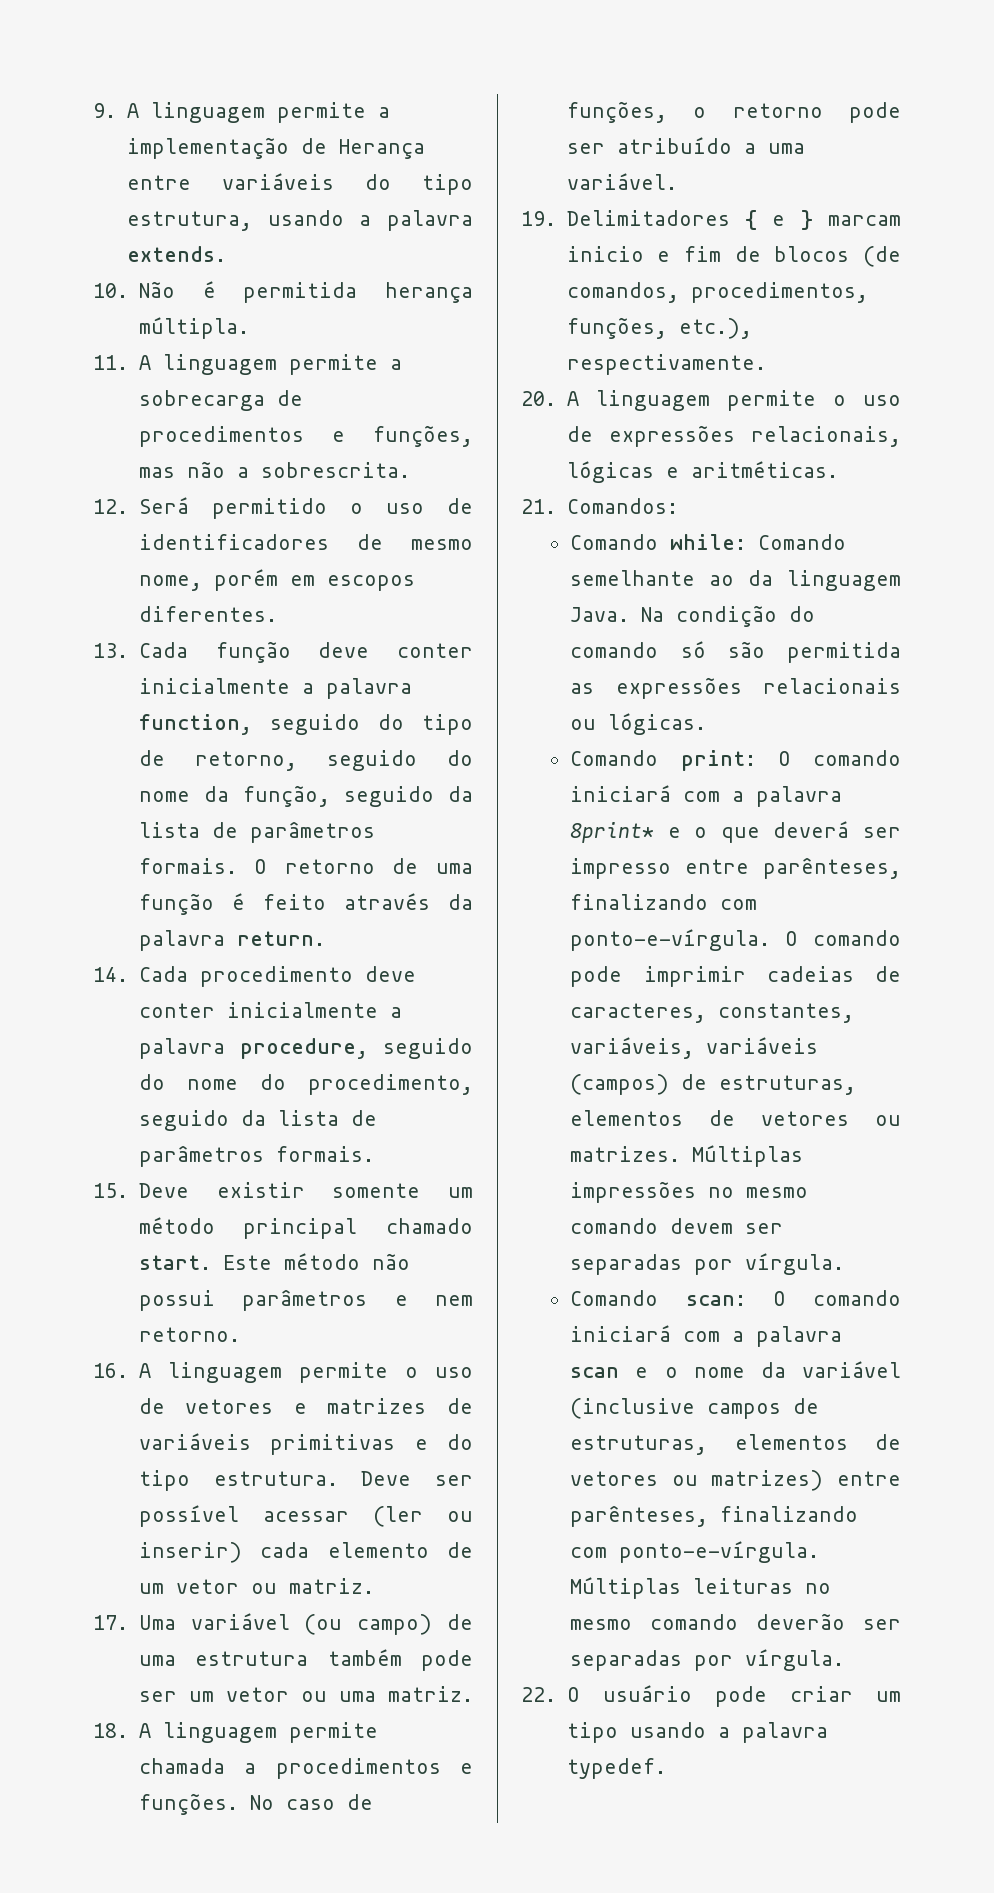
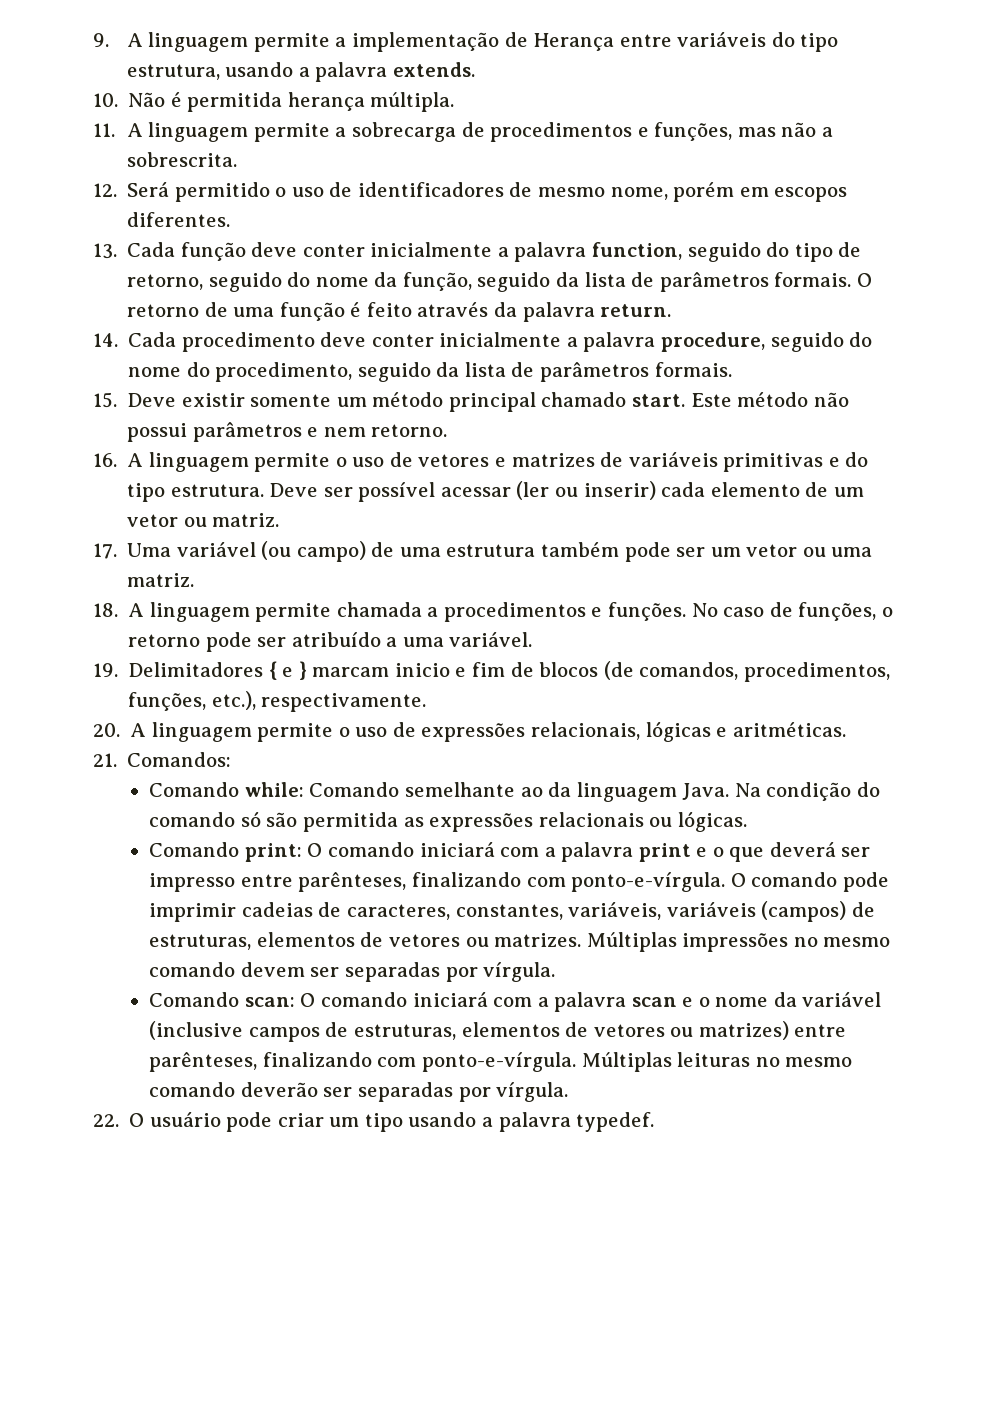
- Comando print: O comando iniciará com a palavra 8print* e o que deverá ser impresso entre parênteses, finalizando com ponto-e-vírgula.
+ Comando print: O comando iniciará com a palavra print e o que deverá ser impresso entre parênteses, finalizando com ponto-e-vírgula.

